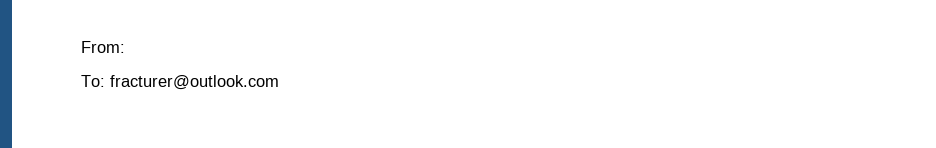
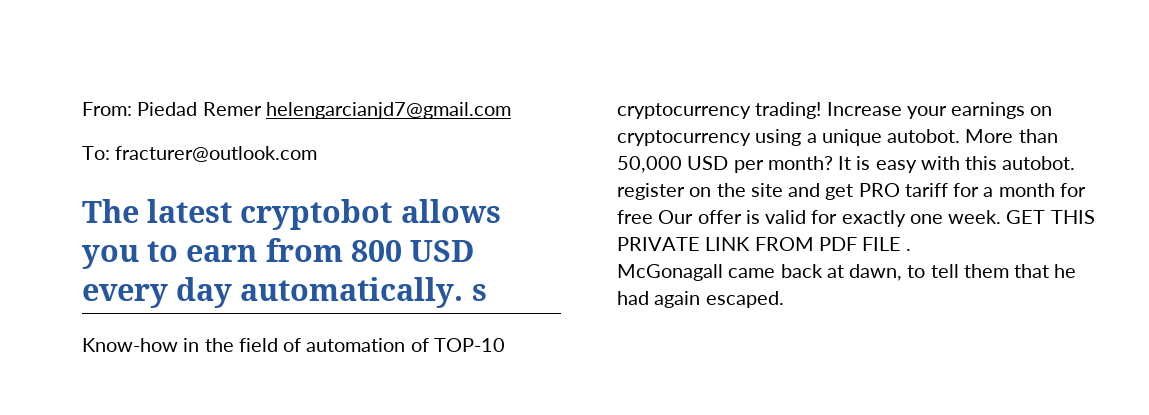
- From:
+ From: Piedad Remer helengarcianjd7@gmail.com
+ The latest cryptobot allows you to earn from 800 USD every day automatically. s
+ Know-how in the field of automation of TOP-10 cryptocurrency trading! Increase your earnings on cryptocurrency using a unique autobot. More than 50,000 USD per month? It is easy with this autobot. register on the site and get PRO tariff for a month for free Our offer is valid for exactly one week. GET THIS PRIVATE LINK FROM PDF FILE .
+ McGonagall came back at dawn, to tell them that he had again escaped.

